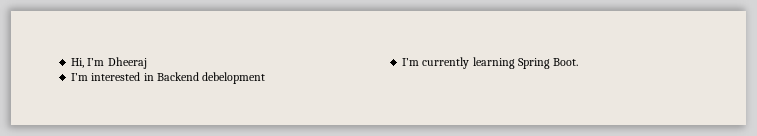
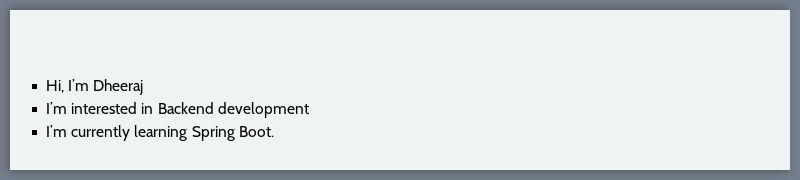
- I’m interested in Backend debelopment
+ I’m interested in Backend development

